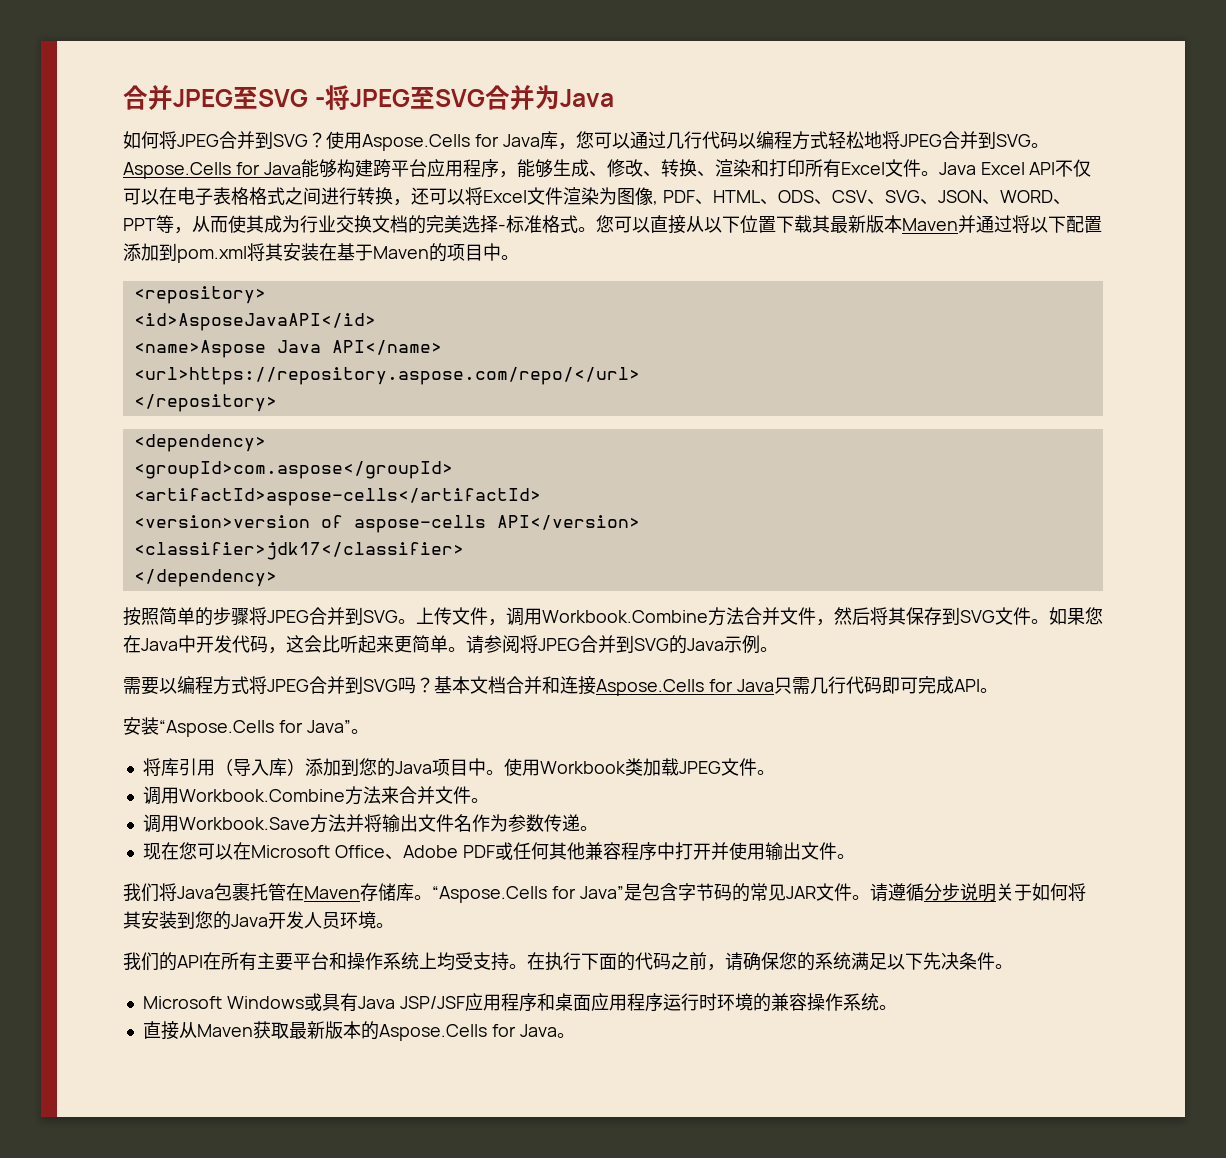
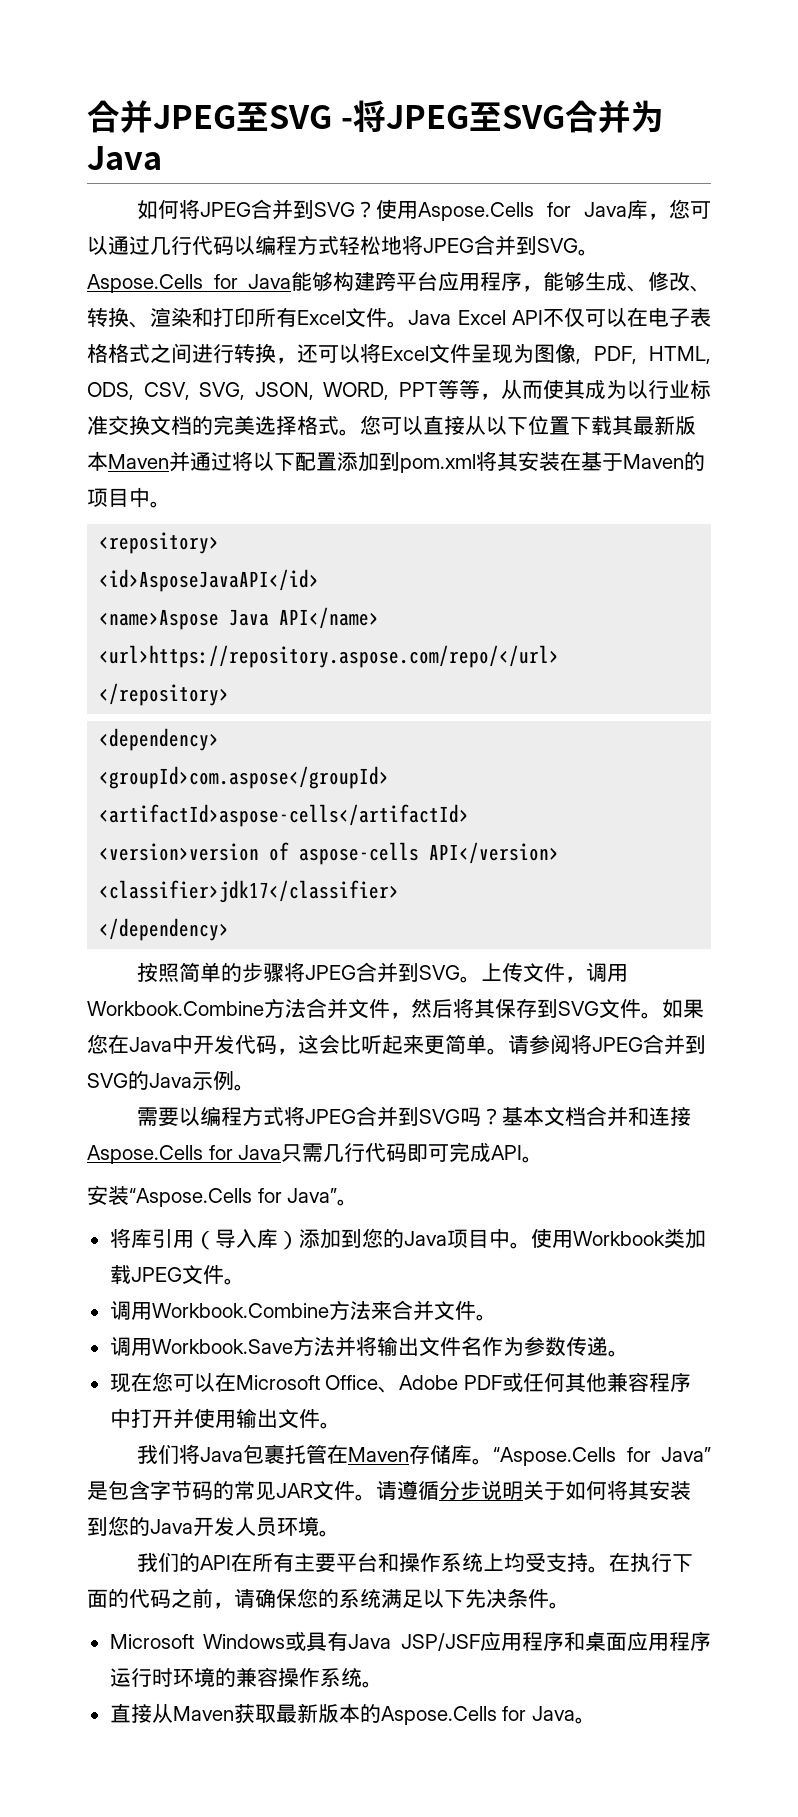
- Java Excel API不仅可以在电子表格格式之间进行转换，还可以将Excel文件渲染为图像, PDF、HTML、ODS、CSV、SVG、JSON、WORD、PPT等，从而使其成为行业交换文档的完美选择-标准格式。
+ Java Excel API不仅可以在电子表格格式之间进行转换，还可以将Excel文件呈现为图像, PDF, HTML, ODS, CSV, SVG, JSON, WORD, PPT等等，从而使其成为以行业标准交换文档的完美选择格式。

